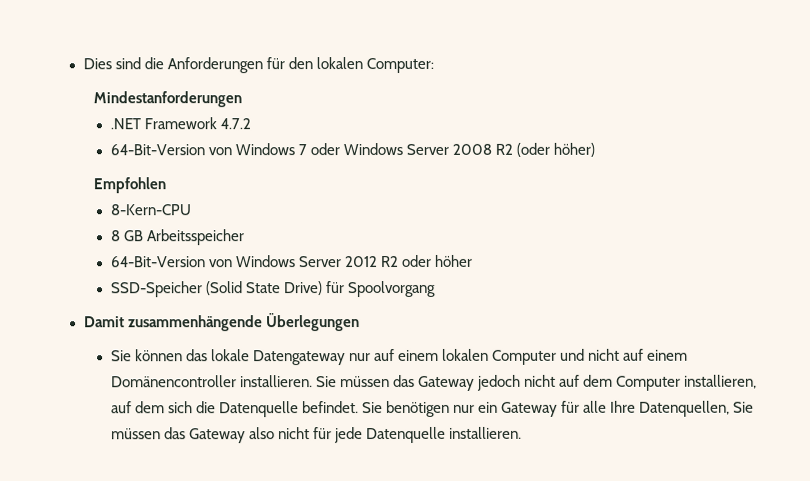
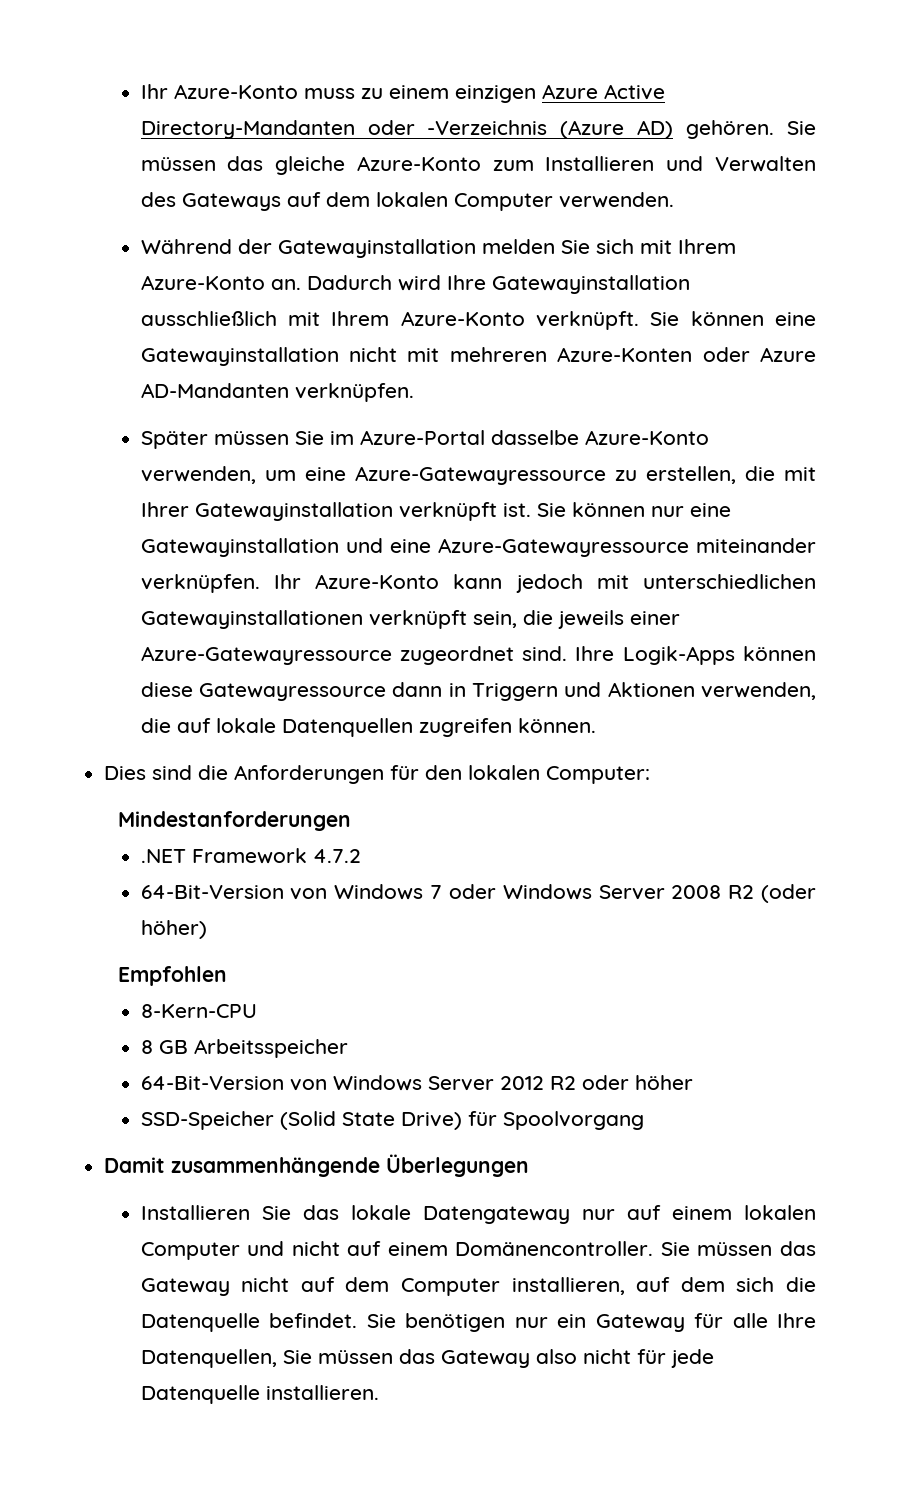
+ Ihr Azure-Konto muss zu einem einzigen Azure Active Directory-Mandanten oder -Verzeichnis (Azure AD) gehören. Sie müssen das gleiche Azure-Konto zum Installieren und Verwalten des Gateways auf dem lokalen Computer verwenden.
+ Während der Gatewayinstallation melden Sie sich mit Ihrem Azure-Konto an. Dadurch wird Ihre Gatewayinstallation ausschließlich mit Ihrem Azure-Konto verknüpft. Sie können eine Gatewayinstallation nicht mit mehreren Azure-Konten oder Azure AD-Mandanten verknüpfen.
+ Später müssen Sie im Azure-Portal dasselbe Azure-Konto verwenden, um eine Azure-Gatewayressource zu erstellen, die mit Ihrer Gatewayinstallation verknüpft ist. Sie können nur eine Gatewayinstallation und eine Azure-Gatewayressource miteinander verknüpfen. Ihr Azure-Konto kann jedoch mit unterschiedlichen Gatewayinstallationen verknüpft sein, die jeweils einer Azure-Gatewayressource zugeordnet sind. Ihre Logik-Apps können diese Gatewayressource dann in Triggern und Aktionen verwenden, die auf lokale Datenquellen zugreifen können.
- Sie können das lokale Datengateway nur auf einem lokalen Computer und nicht auf einem Domänencontroller installieren. Sie müssen das Gateway jedoch nicht auf dem Computer installieren, auf dem sich die Datenquelle befindet.
+ Installieren Sie das lokale Datengateway nur auf einem lokalen Computer und nicht auf einem Domänencontroller. Sie müssen das Gateway nicht auf dem Computer installieren, auf dem sich die Datenquelle befindet.

